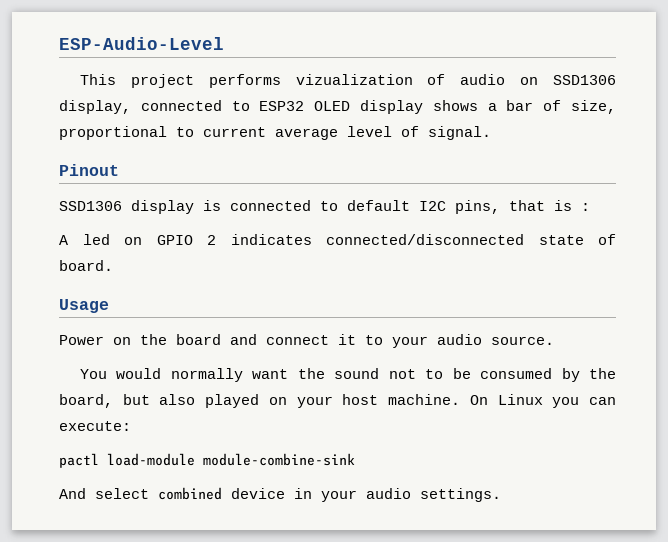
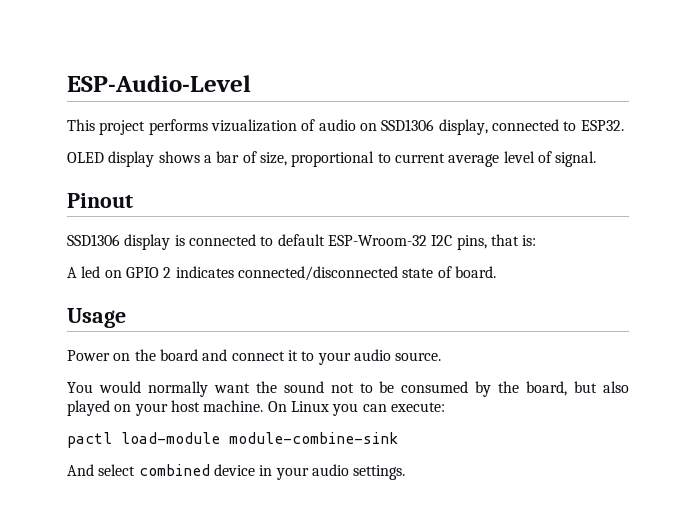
- This project performs vizualization of audio on SSD1306 display, connected to ESP32 OLED display shows a bar of size, proportional to current average level of signal.
+ This project performs vizualization of audio on SSD1306 display, connected to ESP32.
+ OLED display shows a bar of size, proportional to current average level of signal.
- SSD1306 display is connected to default I2C pins, that is :
+ SSD1306 display is connected to default ESP-Wroom-32 I2C pins, that is:

